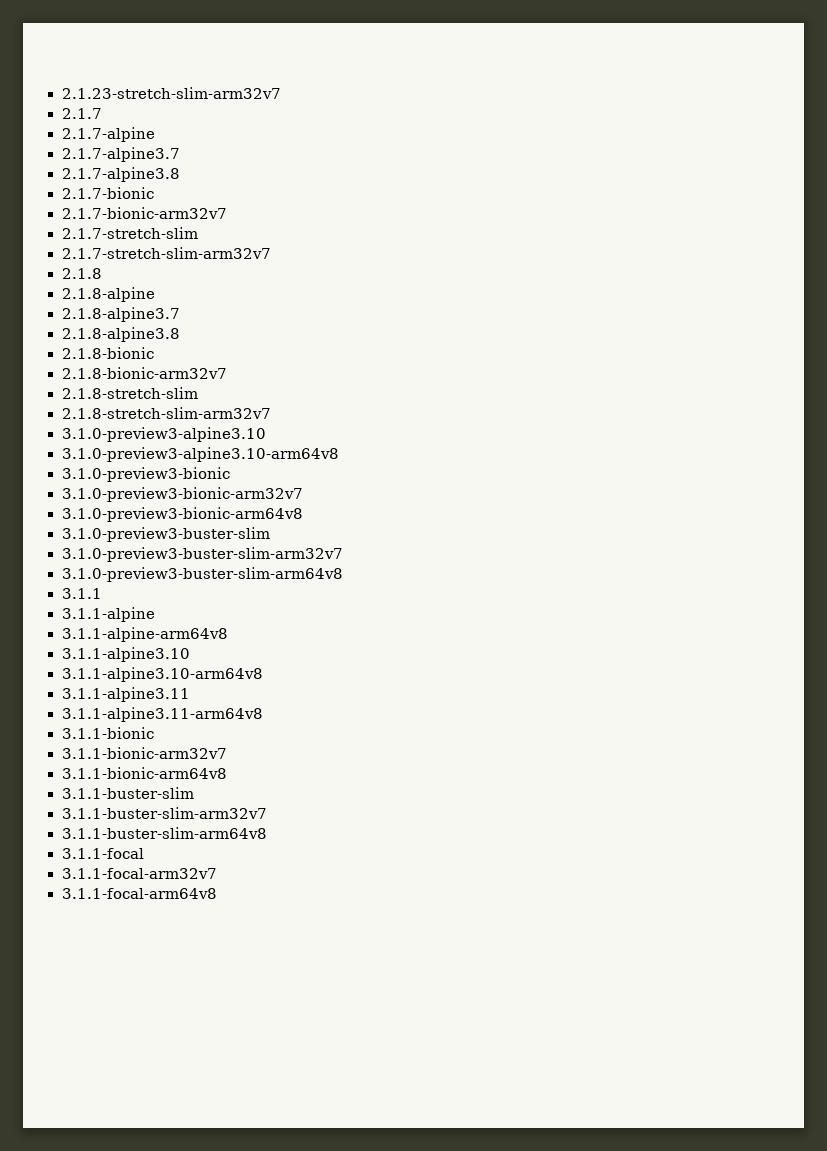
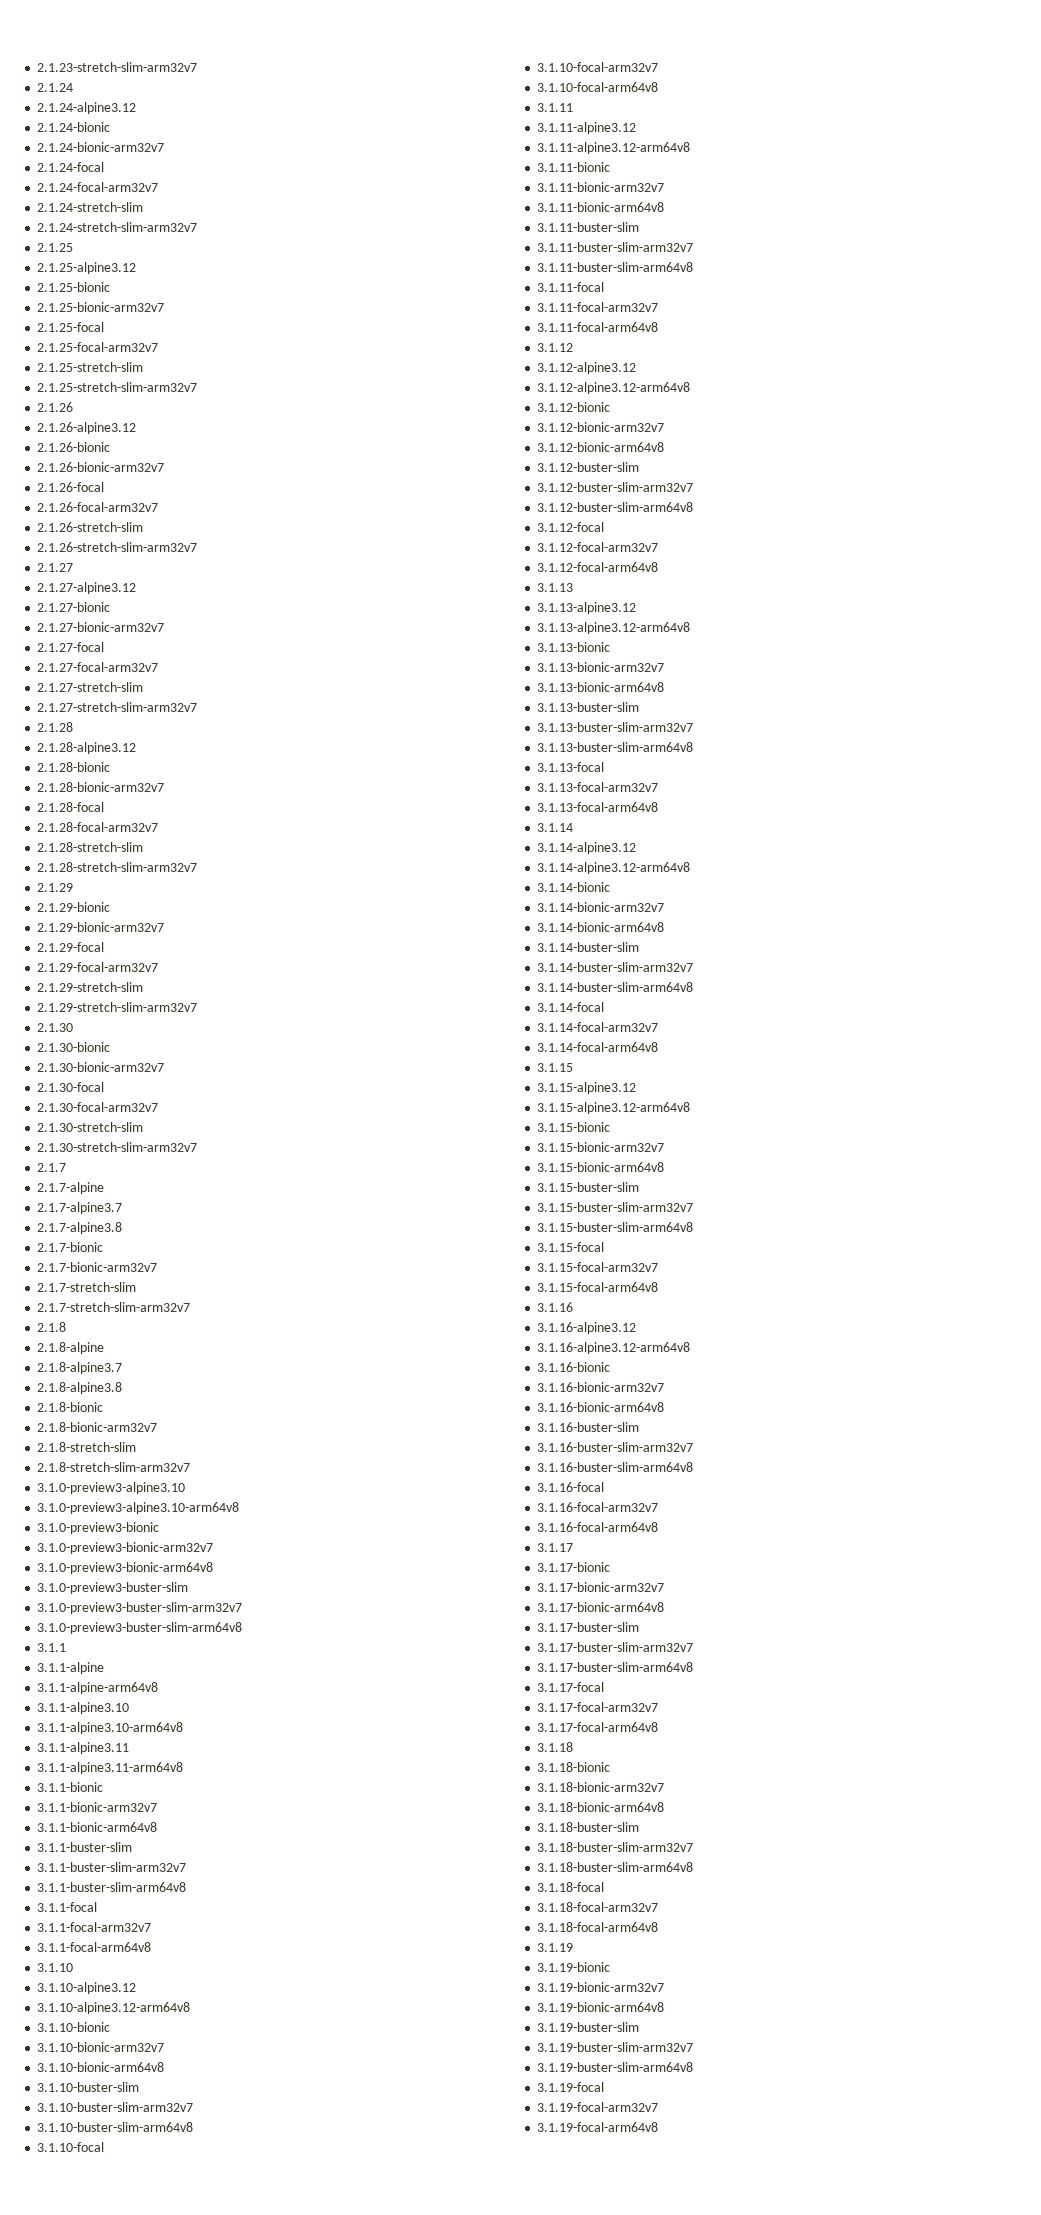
+ 2.1.24
+ 2.1.24-alpine3.12
+ 2.1.24-bionic
+ 2.1.24-bionic-arm32v7
+ 2.1.24-focal
+ 2.1.24-focal-arm32v7
+ 2.1.24-stretch-slim
+ 2.1.24-stretch-slim-arm32v7
+ 2.1.25
+ 2.1.25-alpine3.12
+ 2.1.25-bionic
+ 2.1.25-bionic-arm32v7
+ 2.1.25-focal
+ 2.1.25-focal-arm32v7
+ 2.1.25-stretch-slim
+ 2.1.25-stretch-slim-arm32v7
+ 2.1.26
+ 2.1.26-alpine3.12
+ 2.1.26-bionic
+ 2.1.26-bionic-arm32v7
+ 2.1.26-focal
+ 2.1.26-focal-arm32v7
+ 2.1.26-stretch-slim
+ 2.1.26-stretch-slim-arm32v7
+ 2.1.27
+ 2.1.27-alpine3.12
+ 2.1.27-bionic
+ 2.1.27-bionic-arm32v7
+ 2.1.27-focal
+ 2.1.27-focal-arm32v7
+ 2.1.27-stretch-slim
+ 2.1.27-stretch-slim-arm32v7
+ 2.1.28
+ 2.1.28-alpine3.12
+ 2.1.28-bionic
+ 2.1.28-bionic-arm32v7
+ 2.1.28-focal
+ 2.1.28-focal-arm32v7
+ 2.1.28-stretch-slim
+ 2.1.28-stretch-slim-arm32v7
+ 2.1.29
+ 2.1.29-bionic
+ 2.1.29-bionic-arm32v7
+ 2.1.29-focal
+ 2.1.29-focal-arm32v7
+ 2.1.29-stretch-slim
+ 2.1.29-stretch-slim-arm32v7
+ 2.1.30
+ 2.1.30-bionic
+ 2.1.30-bionic-arm32v7
+ 2.1.30-focal
+ 2.1.30-focal-arm32v7
+ 2.1.30-stretch-slim
+ 2.1.30-stretch-slim-arm32v7
+ 3.1.10
+ 3.1.10-alpine3.12
+ 3.1.10-alpine3.12-arm64v8
+ 3.1.10-bionic
+ 3.1.10-bionic-arm32v7
+ 3.1.10-bionic-arm64v8
+ 3.1.10-buster-slim
+ 3.1.10-buster-slim-arm32v7
+ 3.1.10-buster-slim-arm64v8
+ 3.1.10-focal
+ 3.1.10-focal-arm32v7
+ 3.1.10-focal-arm64v8
+ 3.1.11
+ 3.1.11-alpine3.12
+ 3.1.11-alpine3.12-arm64v8
+ 3.1.11-bionic
+ 3.1.11-bionic-arm32v7
+ 3.1.11-bionic-arm64v8
+ 3.1.11-buster-slim
+ 3.1.11-buster-slim-arm32v7
+ 3.1.11-buster-slim-arm64v8
+ 3.1.11-focal
+ 3.1.11-focal-arm32v7
+ 3.1.11-focal-arm64v8
+ 3.1.12
+ 3.1.12-alpine3.12
+ 3.1.12-alpine3.12-arm64v8
+ 3.1.12-bionic
+ 3.1.12-bionic-arm32v7
+ 3.1.12-bionic-arm64v8
+ 3.1.12-buster-slim
+ 3.1.12-buster-slim-arm32v7
+ 3.1.12-buster-slim-arm64v8
+ 3.1.12-focal
+ 3.1.12-focal-arm32v7
+ 3.1.12-focal-arm64v8
+ 3.1.13
+ 3.1.13-alpine3.12
+ 3.1.13-alpine3.12-arm64v8
+ 3.1.13-bionic
+ 3.1.13-bionic-arm32v7
+ 3.1.13-bionic-arm64v8
+ 3.1.13-buster-slim
+ 3.1.13-buster-slim-arm32v7
+ 3.1.13-buster-slim-arm64v8
+ 3.1.13-focal
+ 3.1.13-focal-arm32v7
+ 3.1.13-focal-arm64v8
+ 3.1.14
+ 3.1.14-alpine3.12
+ 3.1.14-alpine3.12-arm64v8
+ 3.1.14-bionic
+ 3.1.14-bionic-arm32v7
+ 3.1.14-bionic-arm64v8
+ 3.1.14-buster-slim
+ 3.1.14-buster-slim-arm32v7
+ 3.1.14-buster-slim-arm64v8
+ 3.1.14-focal
+ 3.1.14-focal-arm32v7
+ 3.1.14-focal-arm64v8
+ 3.1.15
+ 3.1.15-alpine3.12
+ 3.1.15-alpine3.12-arm64v8
+ 3.1.15-bionic
+ 3.1.15-bionic-arm32v7
+ 3.1.15-bionic-arm64v8
+ 3.1.15-buster-slim
+ 3.1.15-buster-slim-arm32v7
+ 3.1.15-buster-slim-arm64v8
+ 3.1.15-focal
+ 3.1.15-focal-arm32v7
+ 3.1.15-focal-arm64v8
+ 3.1.16
+ 3.1.16-alpine3.12
+ 3.1.16-alpine3.12-arm64v8
+ 3.1.16-bionic
+ 3.1.16-bionic-arm32v7
+ 3.1.16-bionic-arm64v8
+ 3.1.16-buster-slim
+ 3.1.16-buster-slim-arm32v7
+ 3.1.16-buster-slim-arm64v8
+ 3.1.16-focal
+ 3.1.16-focal-arm32v7
+ 3.1.16-focal-arm64v8
+ 3.1.17
+ 3.1.17-bionic
+ 3.1.17-bionic-arm32v7
+ 3.1.17-bionic-arm64v8
+ 3.1.17-buster-slim
+ 3.1.17-buster-slim-arm32v7
+ 3.1.17-buster-slim-arm64v8
+ 3.1.17-focal
+ 3.1.17-focal-arm32v7
+ 3.1.17-focal-arm64v8
+ 3.1.18
+ 3.1.18-bionic
+ 3.1.18-bionic-arm32v7
+ 3.1.18-bionic-arm64v8
+ 3.1.18-buster-slim
+ 3.1.18-buster-slim-arm32v7
+ 3.1.18-buster-slim-arm64v8
+ 3.1.18-focal
+ 3.1.18-focal-arm32v7
+ 3.1.18-focal-arm64v8
+ 3.1.19
+ 3.1.19-bionic
+ 3.1.19-bionic-arm32v7
+ 3.1.19-bionic-arm64v8
+ 3.1.19-buster-slim
+ 3.1.19-buster-slim-arm32v7
+ 3.1.19-buster-slim-arm64v8
+ 3.1.19-focal
+ 3.1.19-focal-arm32v7
+ 3.1.19-focal-arm64v8

